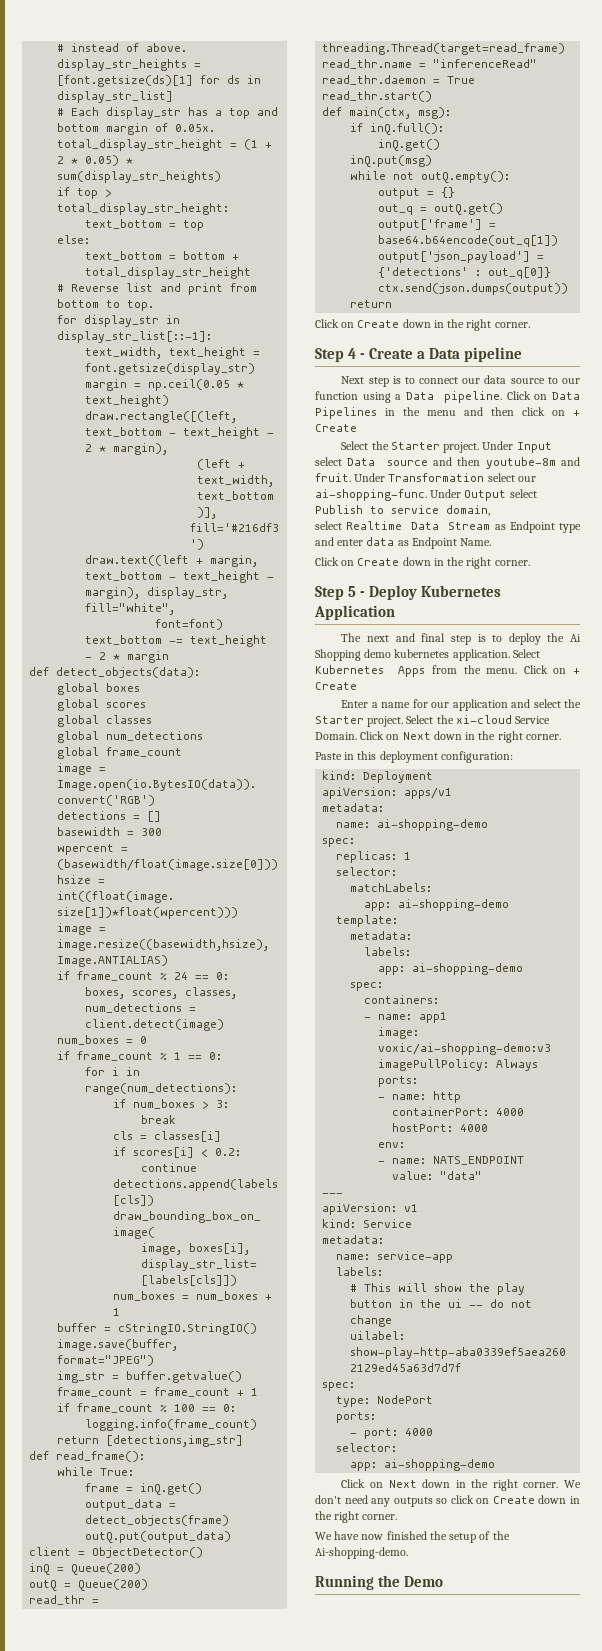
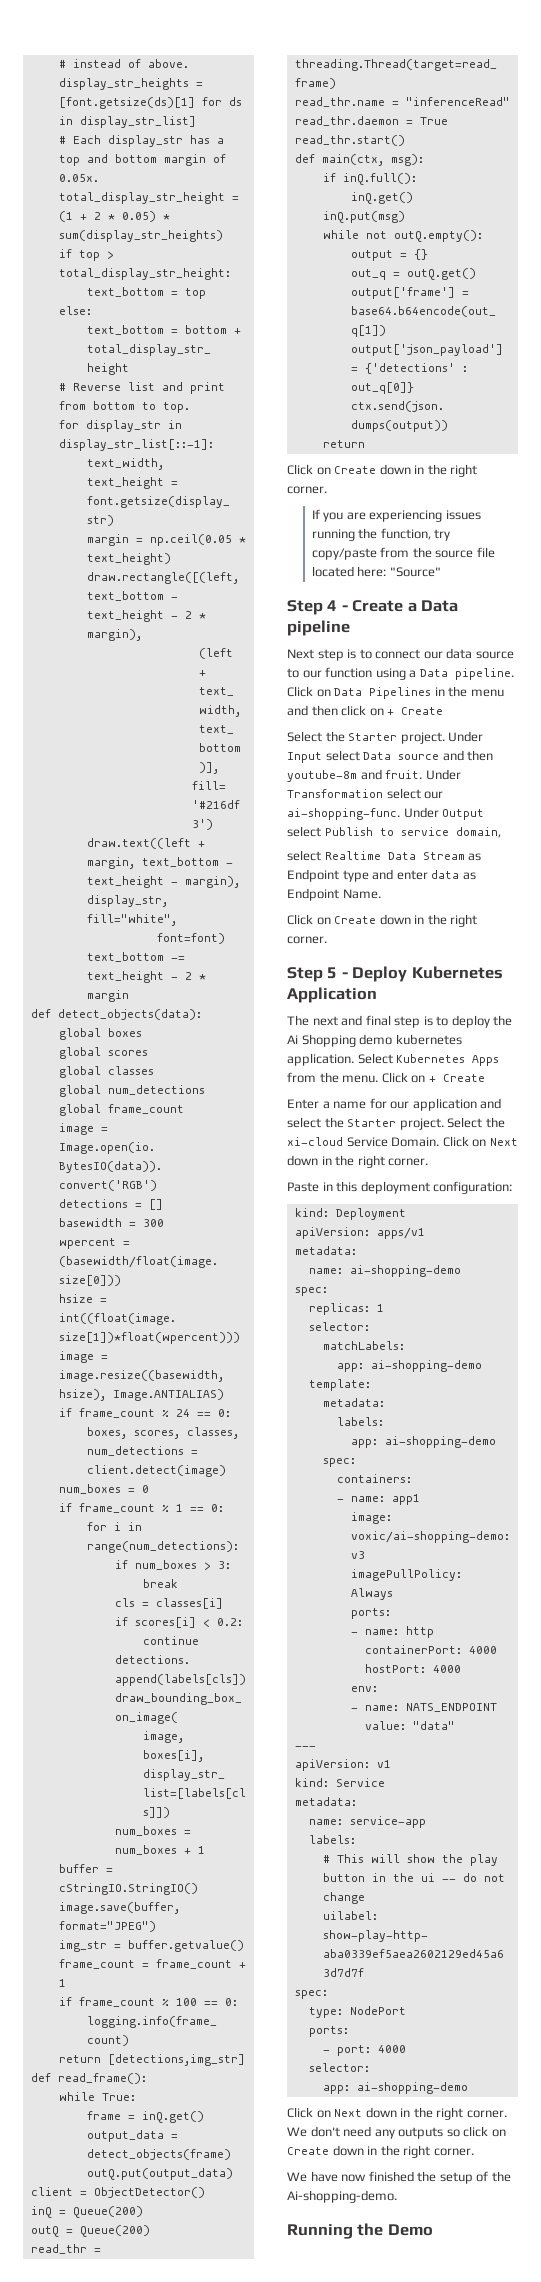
+ If you are experiencing issues running the function, try copy/paste from the source file located here: "Source"

